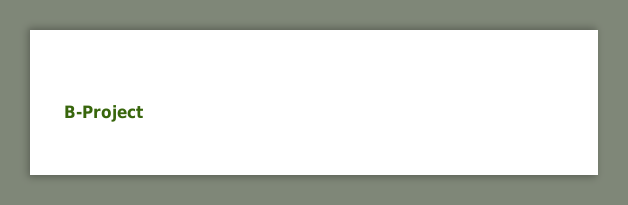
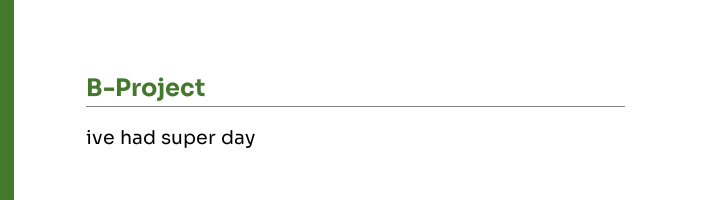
+ ive had super day

